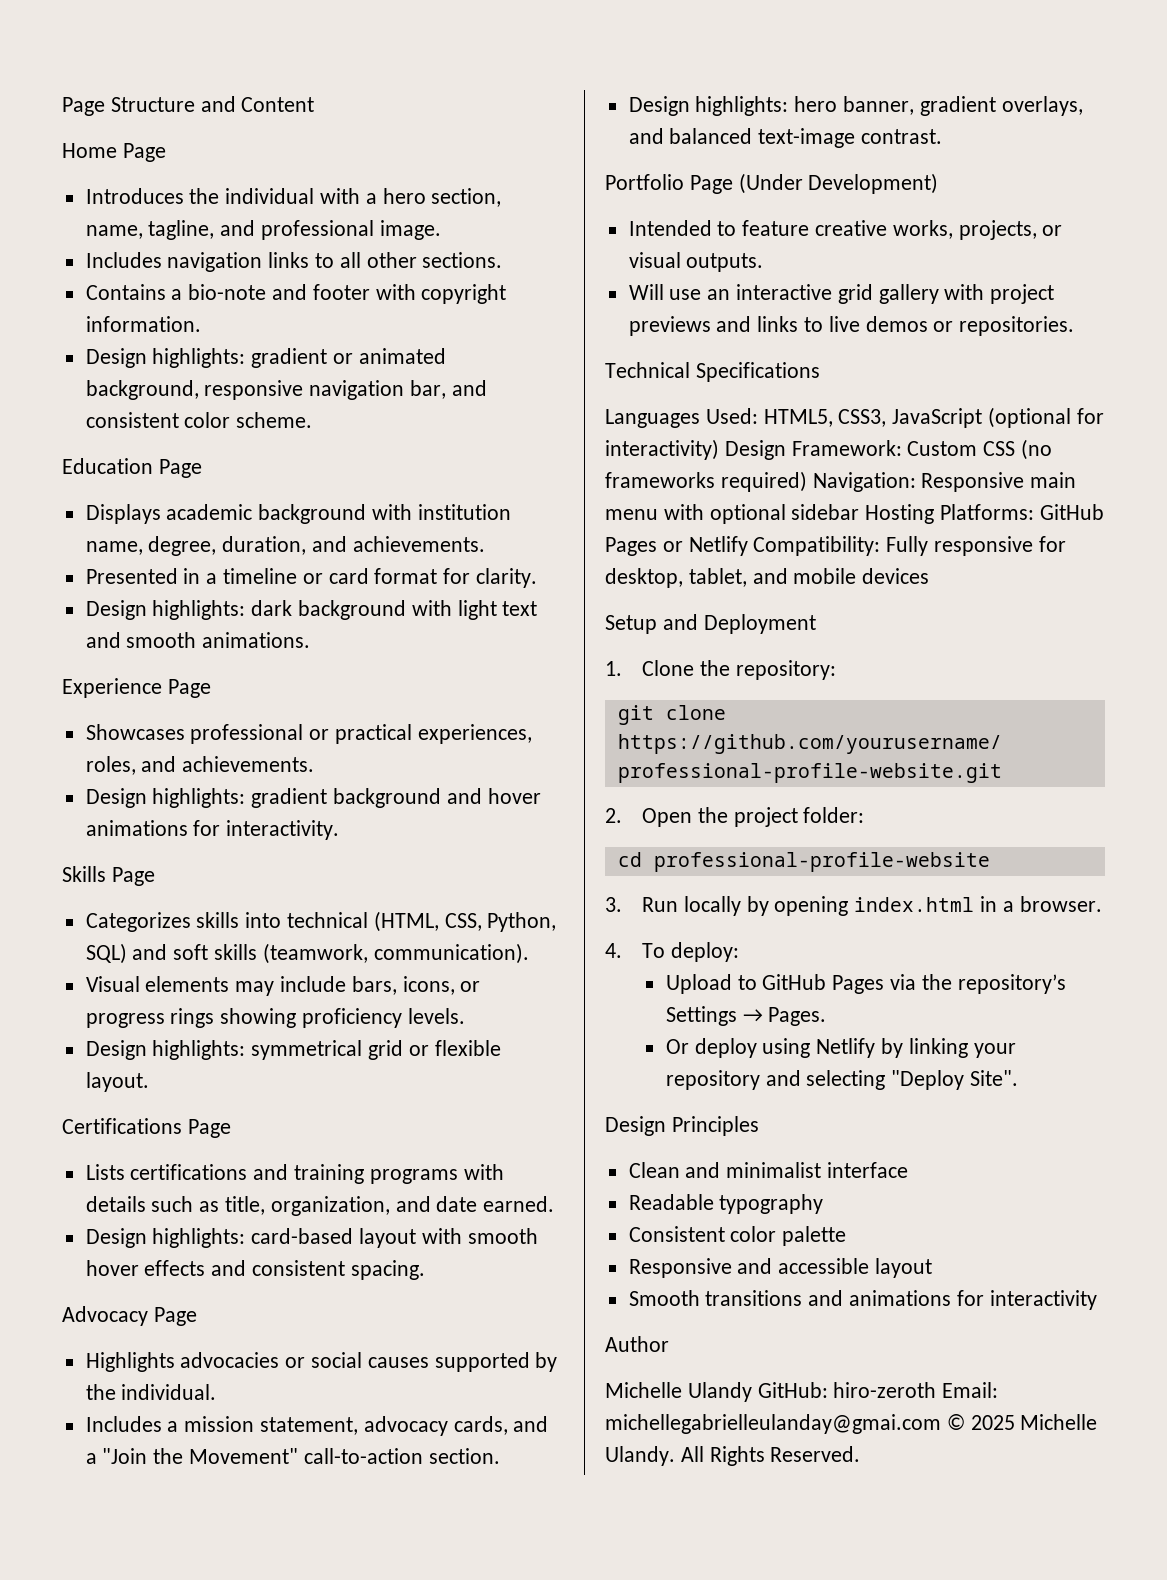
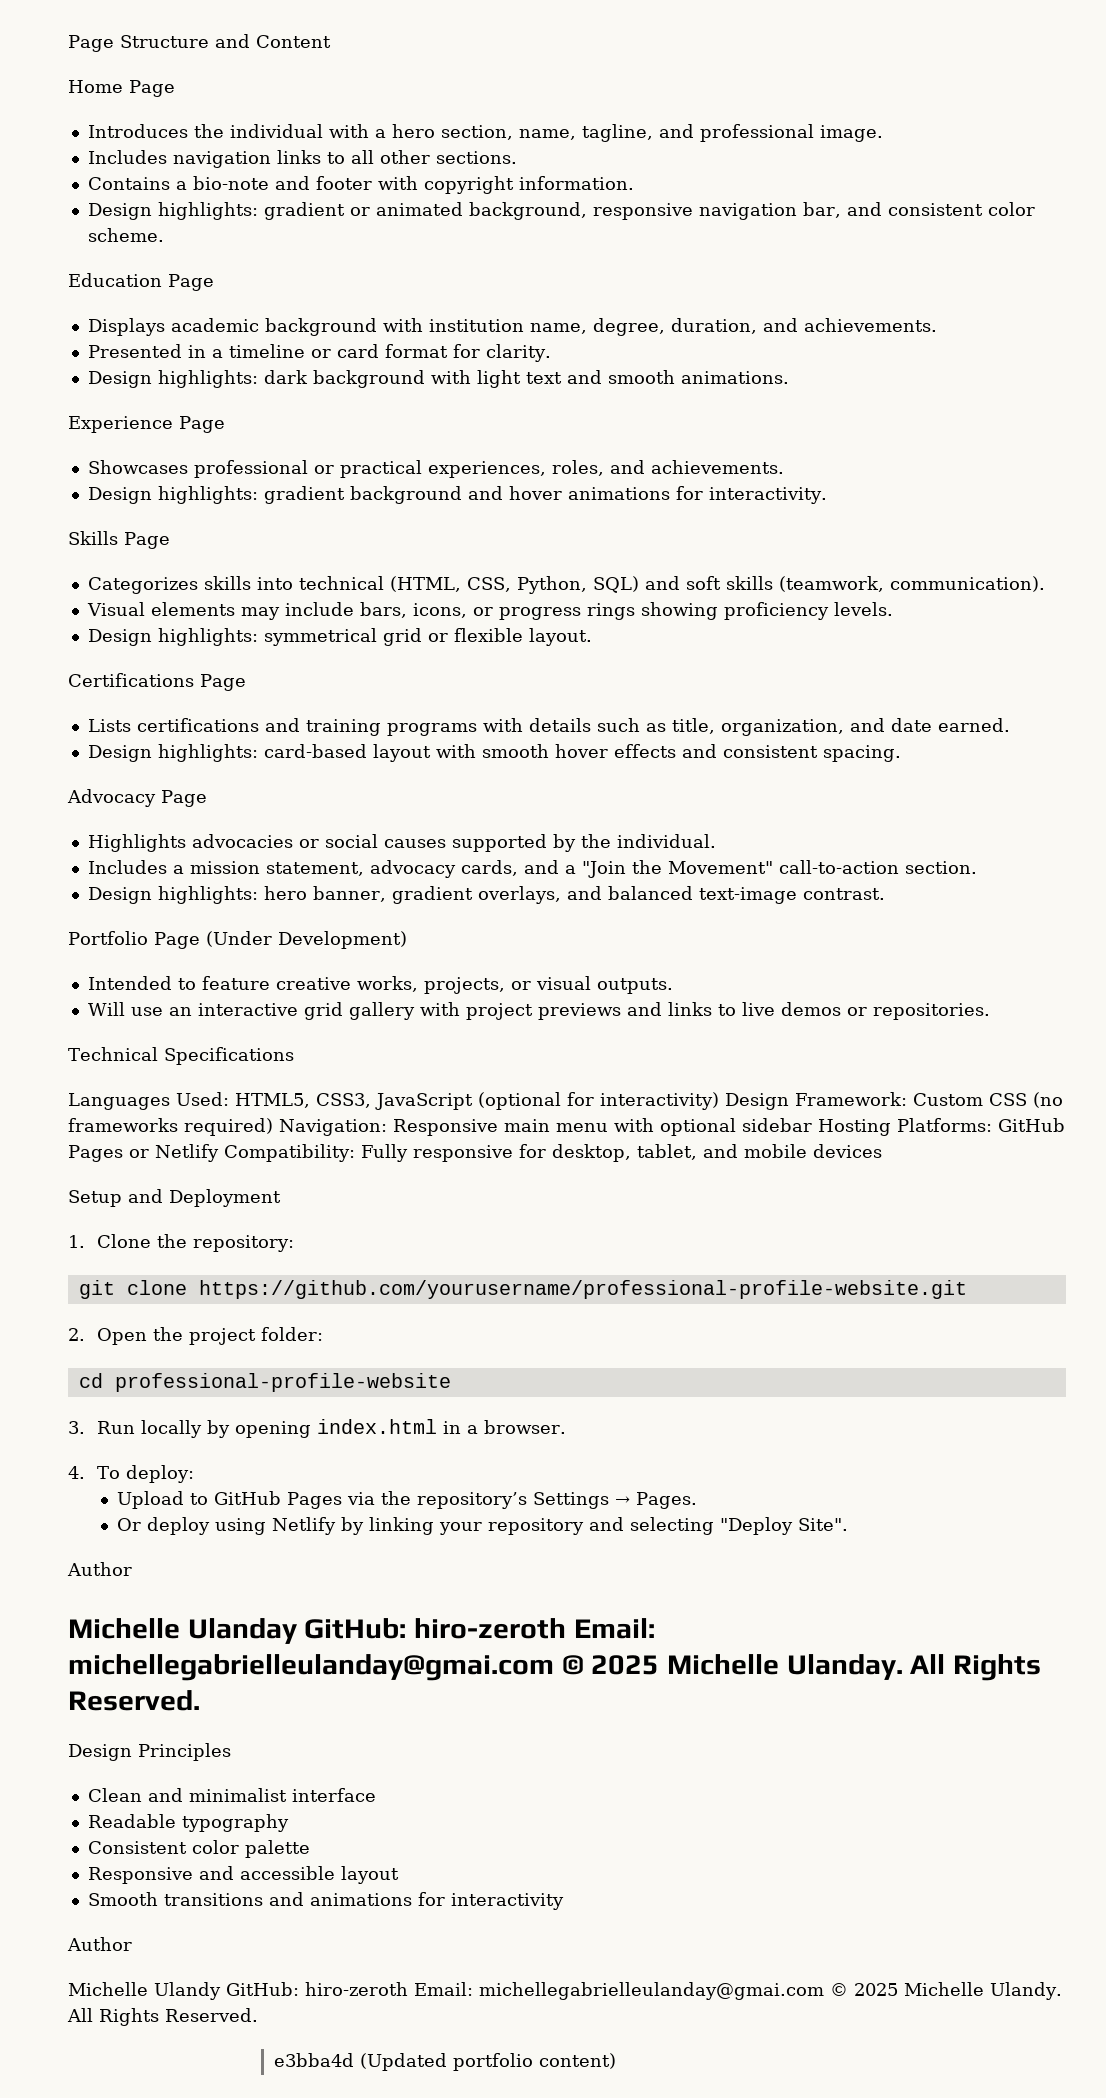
  Or deploy using Netlify by linking your repository and selecting "Deploy Site".
+ Author
+ Michelle Ulanday GitHub: hiro-zeroth Email: michellegabrielleulanday@gmai.com © 2025 Michelle Ulanday. All Rights Reserved.
+ e3bba4d (Updated portfolio content)

